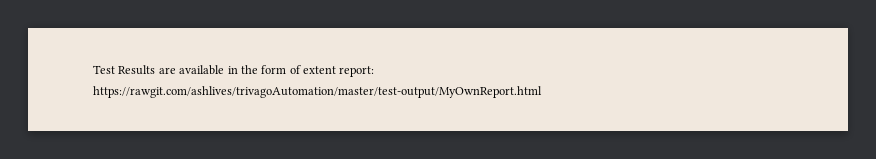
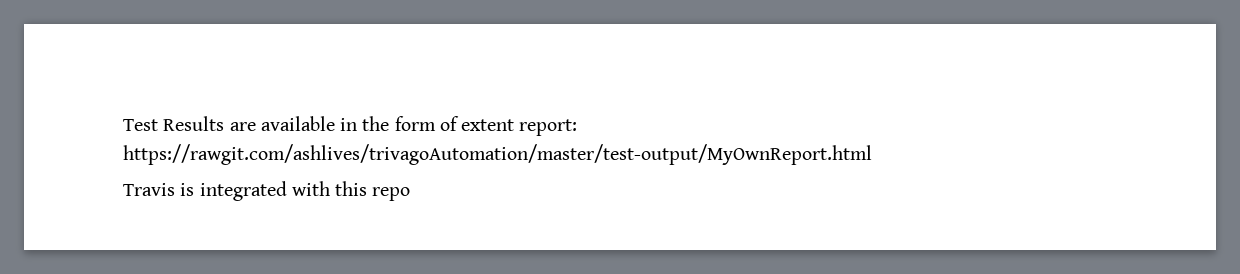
+ Travis is integrated with this repo

